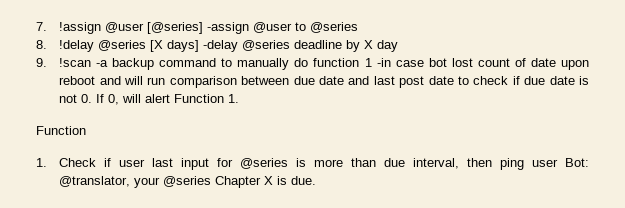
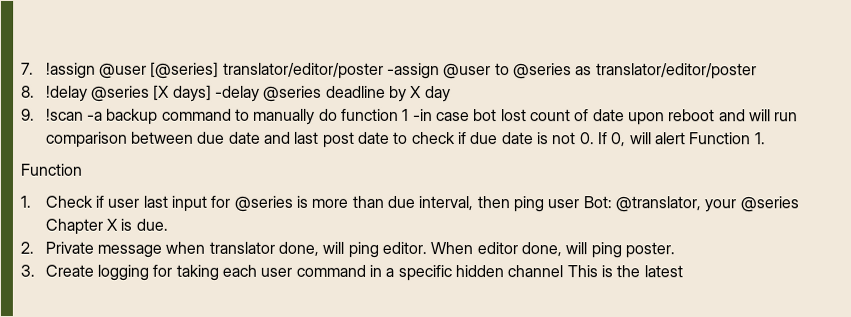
- 7. !assign @user [@series] -assign @user to @series
+ 7. !assign @user [@series] translator/editor/poster -assign @user to @series as translator/editor/poster
+ 2. Private message when translator done, will ping editor. When editor done, will ping poster.
+ 3. Create logging for taking each user command in a specific hidden channel This is the latest

